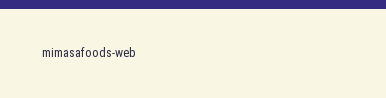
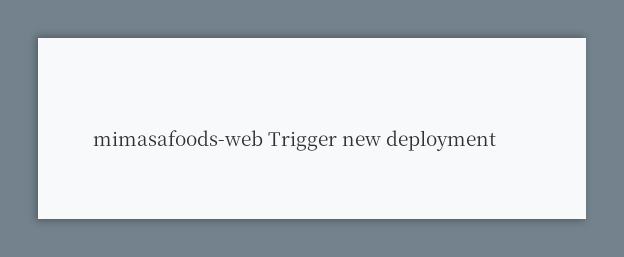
- mimasafoods-web
+ mimasafoods-web Trigger new deployment

